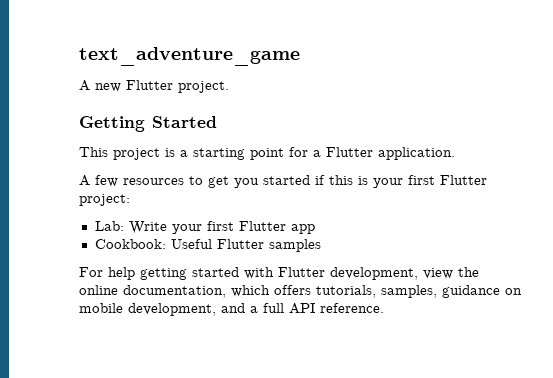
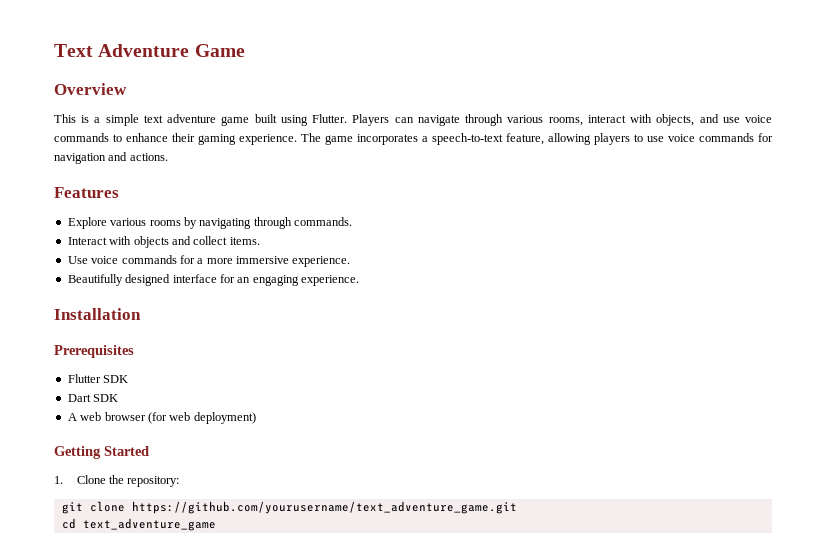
- text_adventure_game
- A new Flutter project.
+ Text Adventure Game
+ Overview
+ This is a simple text adventure game built using Flutter. Players can navigate through various rooms, interact with objects, and use voice commands to enhance their gaming experience. The game incorporates a speech-to-text feature, allowing players to use voice commands for navigation and actions.
+ Features
+ Explore various rooms by navigating through commands.
+ Interact with objects and collect items.
+ Use voice commands for a more immersive experience.
+ Beautifully designed interface for an engaging experience.
+ Installation
+ Prerequisites
+ Flutter SDK
+ Dart SDK
+ A web browser (for web deployment)
  Getting Started
- This project is a starting point for a Flutter application.
- A few resources to get you started if this is your first Flutter project:
- Lab: Write your first Flutter app
- Cookbook: Useful Flutter samples
- For help getting started with Flutter development, view the online documentation, which offers tutorials, samples, guidance on mobile development, and a full API reference.
+ 1. Clone the repository:
+ git clone https://github.com/yourusername/text_adventure_game.git
+ cd text_adventure_game

